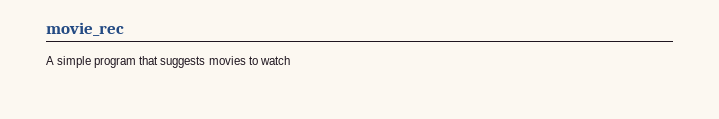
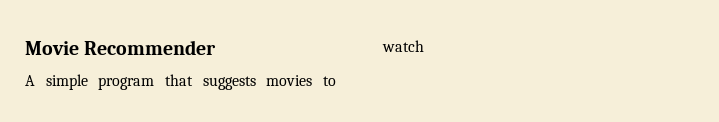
- movie_rec
+ Movie Recommender

